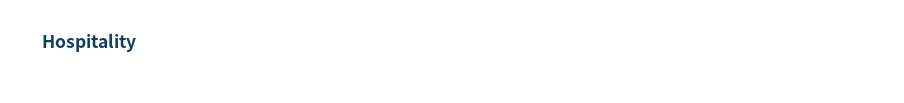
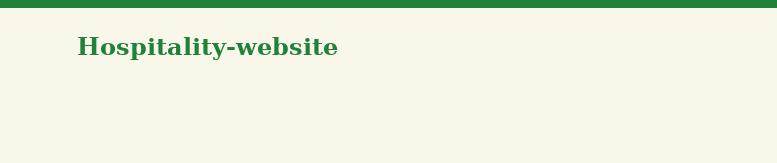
- Hospitality
+ Hospitality-website

